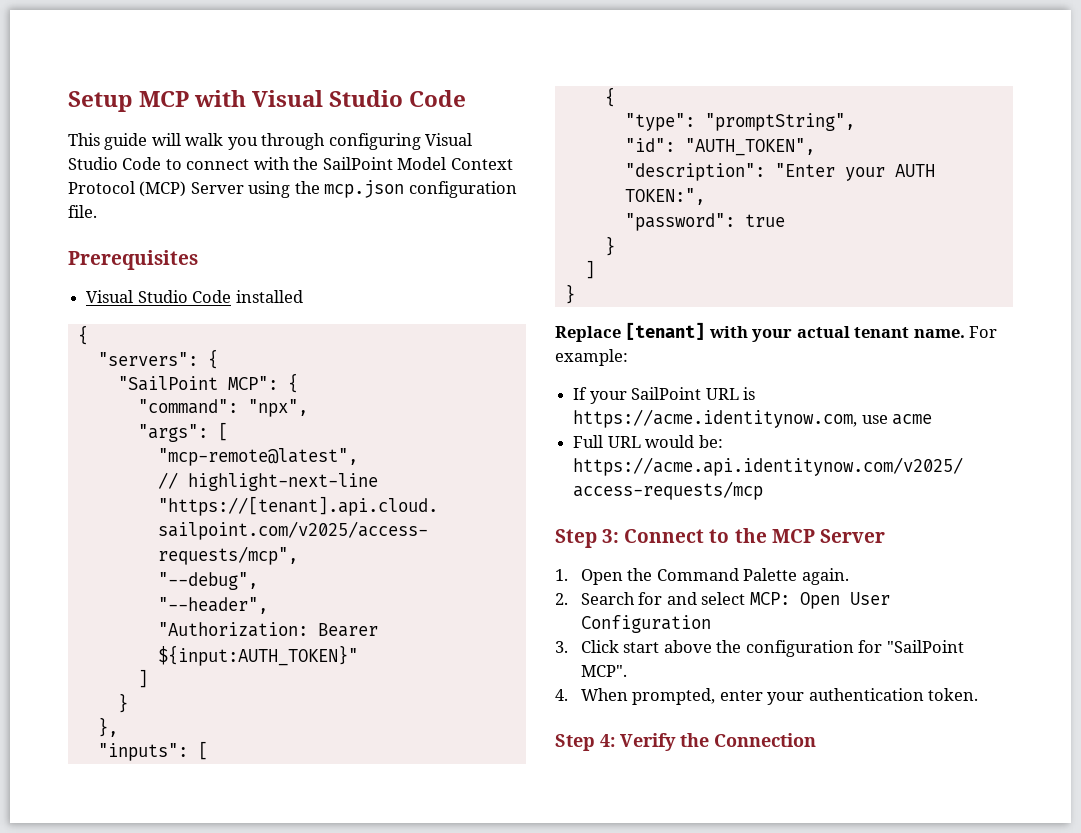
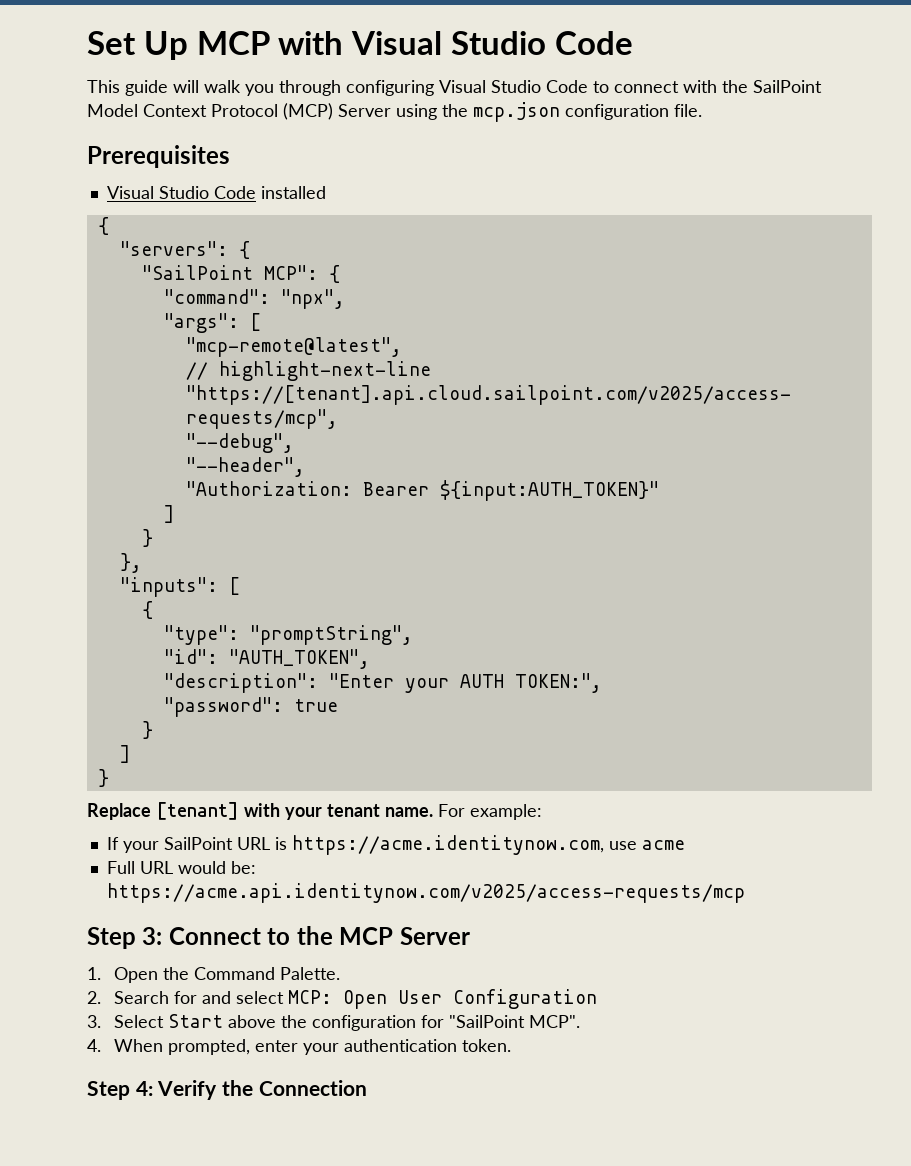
- Setup MCP with Visual Studio Code
+ Set Up MCP with Visual Studio Code
- Replace [tenant] with your actual tenant name.
+ Replace [tenant] with your tenant name.
- 1. Open the Command Palette again.
+ 1. Open the Command Palette.
- 3. Click start above the configuration for "SailPoint MCP".
+ 3. Select Start above the configuration for "SailPoint MCP".

